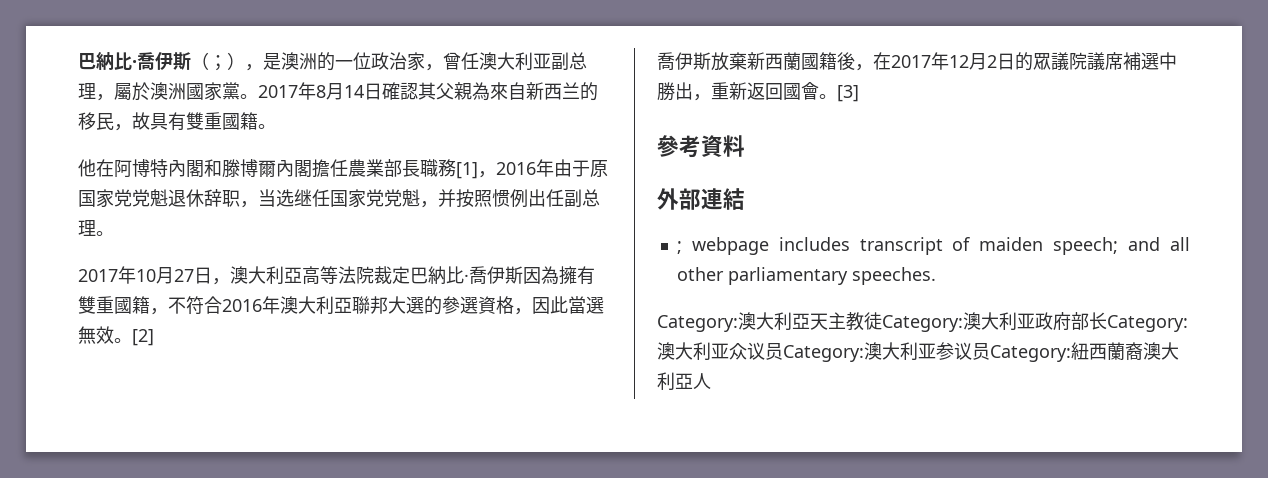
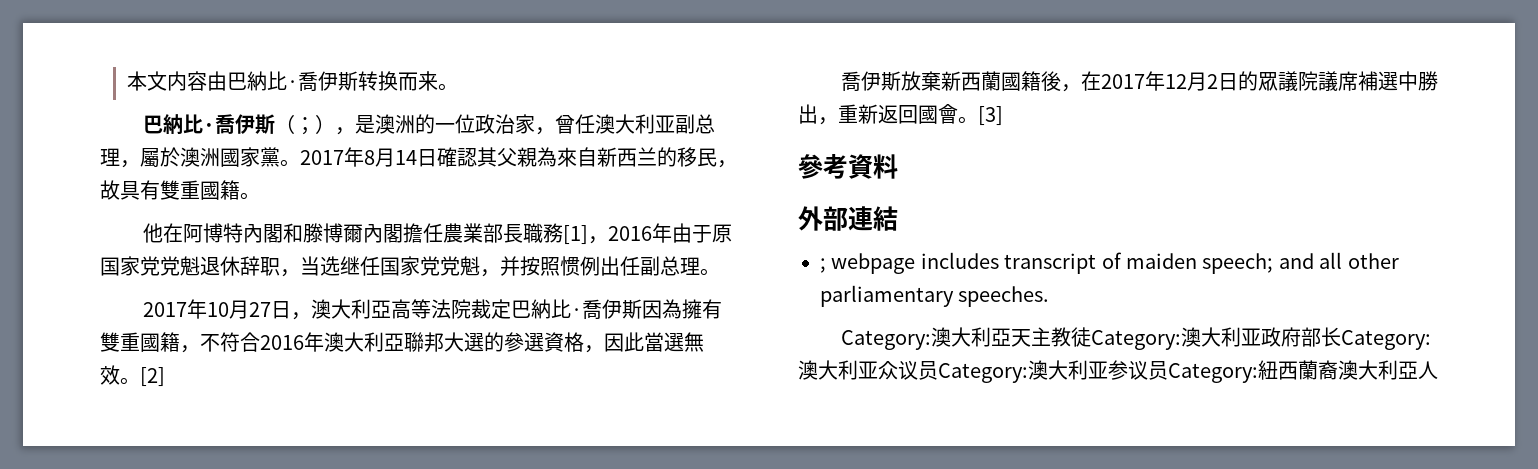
+ 本文内容由巴納比·喬伊斯转换而来。

